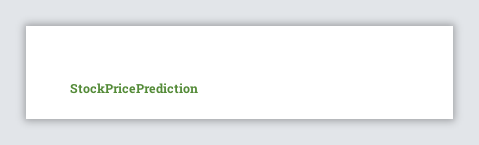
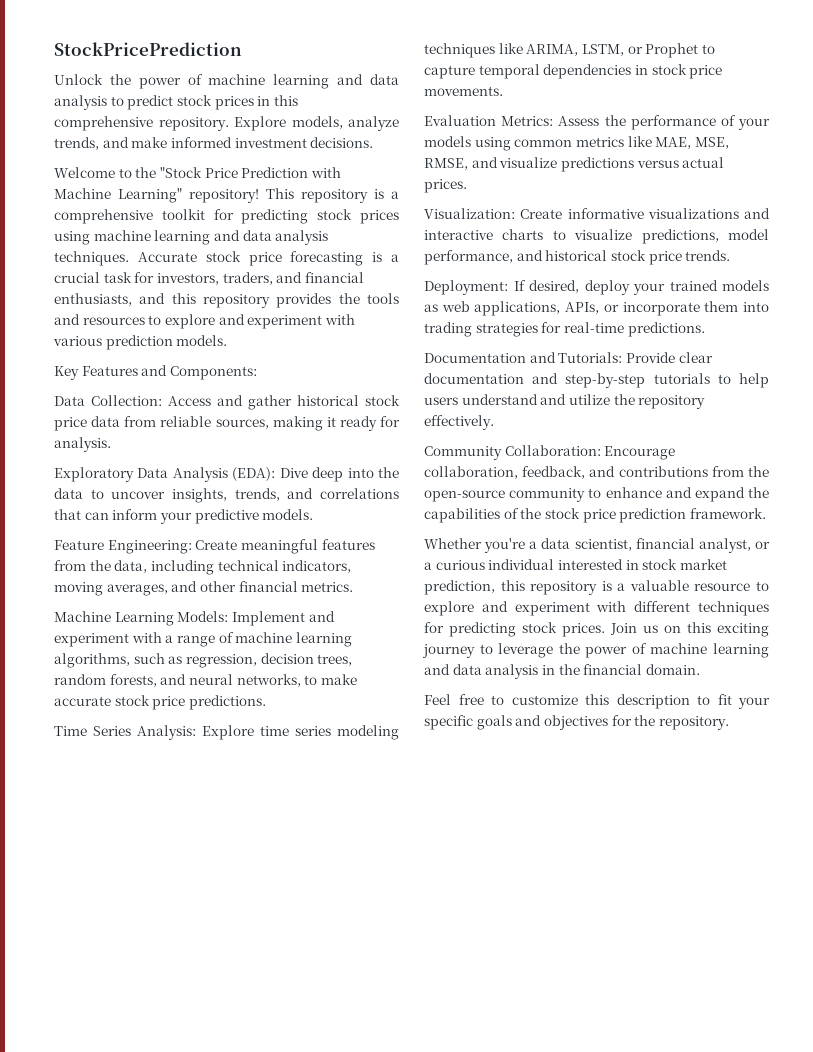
+ Unlock the power of machine learning and data analysis to predict stock prices in this comprehensive repository. Explore models, analyze trends, and make informed investment decisions.
+ Welcome to the "Stock Price Prediction with Machine Learning" repository! This repository is a comprehensive toolkit for predicting stock prices using machine learning and data analysis techniques. Accurate stock price forecasting is a crucial task for investors, traders, and financial enthusiasts, and this repository provides the tools and resources to explore and experiment with various prediction models.
+ Key Features and Components:
+ Data Collection: Access and gather historical stock price data from reliable sources, making it ready for analysis.
+ Exploratory Data Analysis (EDA): Dive deep into the data to uncover insights, trends, and correlations that can inform your predictive models.
+ Feature Engineering: Create meaningful features from the data, including technical indicators, moving averages, and other financial metrics.
+ Machine Learning Models: Implement and experiment with a range of machine learning algorithms, such as regression, decision trees, random forests, and neural networks, to make accurate stock price predictions.
+ Time Series Analysis: Explore time series modeling techniques like ARIMA, LSTM, or Prophet to capture temporal dependencies in stock price movements.
+ Evaluation Metrics: Assess the performance of your models using common metrics like MAE, MSE, RMSE, and visualize predictions versus actual prices.
+ Visualization: Create informative visualizations and interactive charts to visualize predictions, model performance, and historical stock price trends.
+ Deployment: If desired, deploy your trained models as web applications, APIs, or incorporate them into trading strategies for real-time predictions.
+ Documentation and Tutorials: Provide clear documentation and step-by-step tutorials to help users understand and utilize the repository effectively.
+ Community Collaboration: Encourage collaboration, feedback, and contributions from the open-source community to enhance and expand the capabilities of the stock price prediction framework.
+ Whether you're a data scientist, financial analyst, or a curious individual interested in stock market prediction, this repository is a valuable resource to explore and experiment with different techniques for predicting stock prices. Join us on this exciting journey to leverage the power of machine learning and data analysis in the financial domain.
+ Feel free to customize this description to fit your specific goals and objectives for the repository.

